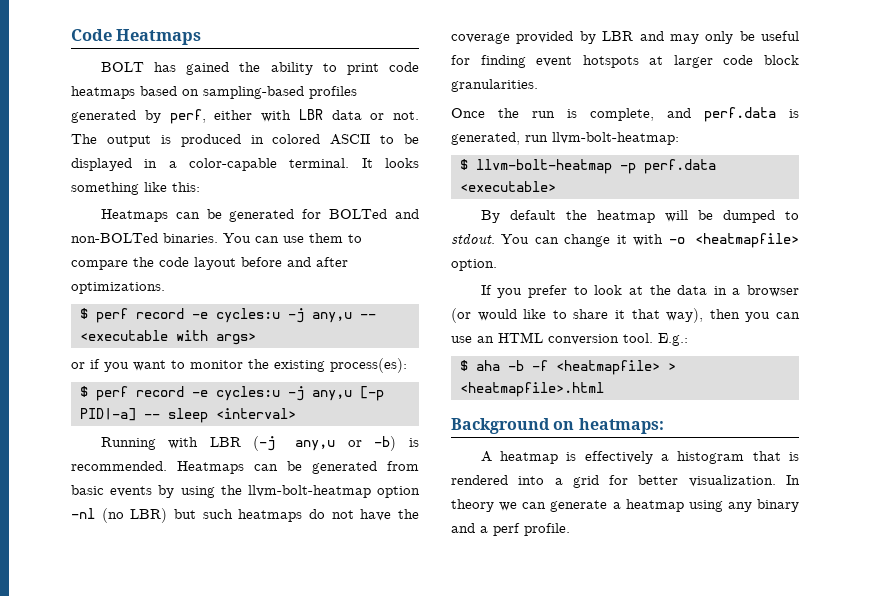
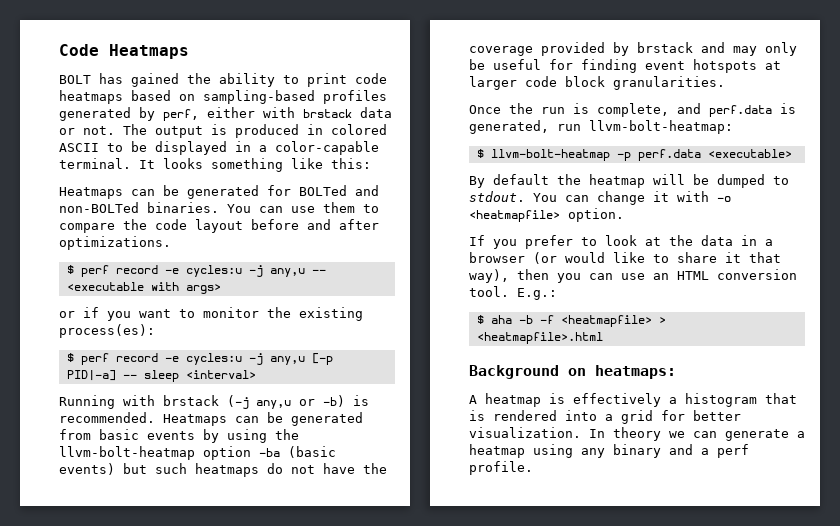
- BOLT has gained the ability to print code heatmaps based on sampling-based profiles generated by perf, either with LBR data or not.
+ BOLT has gained the ability to print code heatmaps based on sampling-based profiles generated by perf, either with brstack data or not.
- Running with LBR (-j any,u or -b) is recommended.
+ Running with brstack (-j any,u or -b) is recommended.
- Heatmaps can be generated from basic events by using the llvm-bolt-heatmap option -nl (no LBR) but such heatmaps do not have the coverage provided by LBR and may only be useful for finding event hotspots at larger code block granularities.
+ Heatmaps can be generated from basic events by using the llvm-bolt-heatmap option -ba (basic events) but such heatmaps do not have the coverage provided by brstack and may only be useful for finding event hotspots at larger code block granularities.

